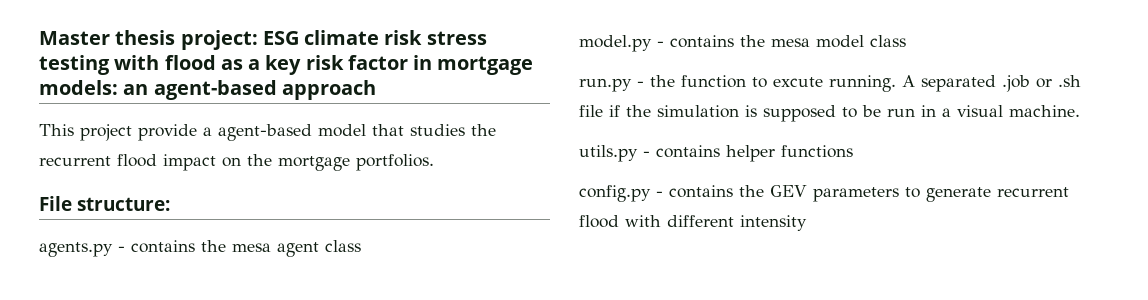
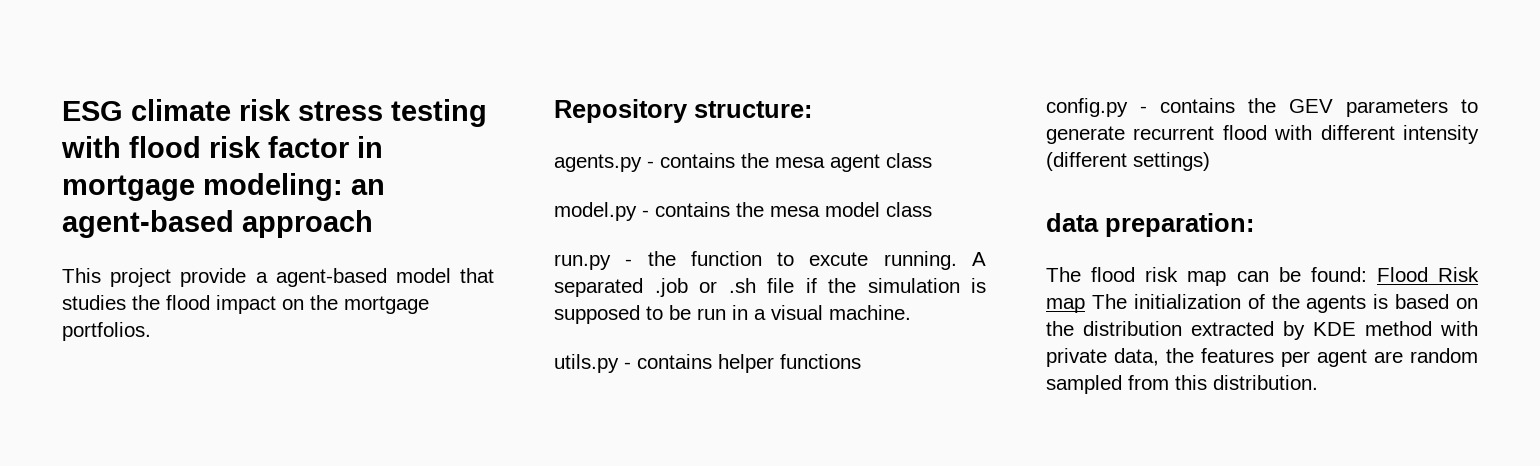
- Master thesis project: ESG climate risk stress testing with flood as a key risk factor in mortgage models: an agent-based approach
+ ESG climate risk stress testing with flood risk factor in mortgage modeling: an agent-based approach
- This project provide a agent-based model that studies the recurrent flood impact on the mortgage portfolios.
+ This project provide a agent-based model that studies the flood impact on the mortgage portfolios.
- File structure:
+ Repository structure:
- config.py - contains the GEV parameters to generate recurrent flood with different intensity
+ config.py - contains the GEV parameters to generate recurrent flood with different intensity (different settings)
+ data preparation:
+ The flood risk map can be found: Flood Risk map The initialization of the agents is based on the distribution extracted by KDE method with private data, the features per agent are random sampled from this distribution.

